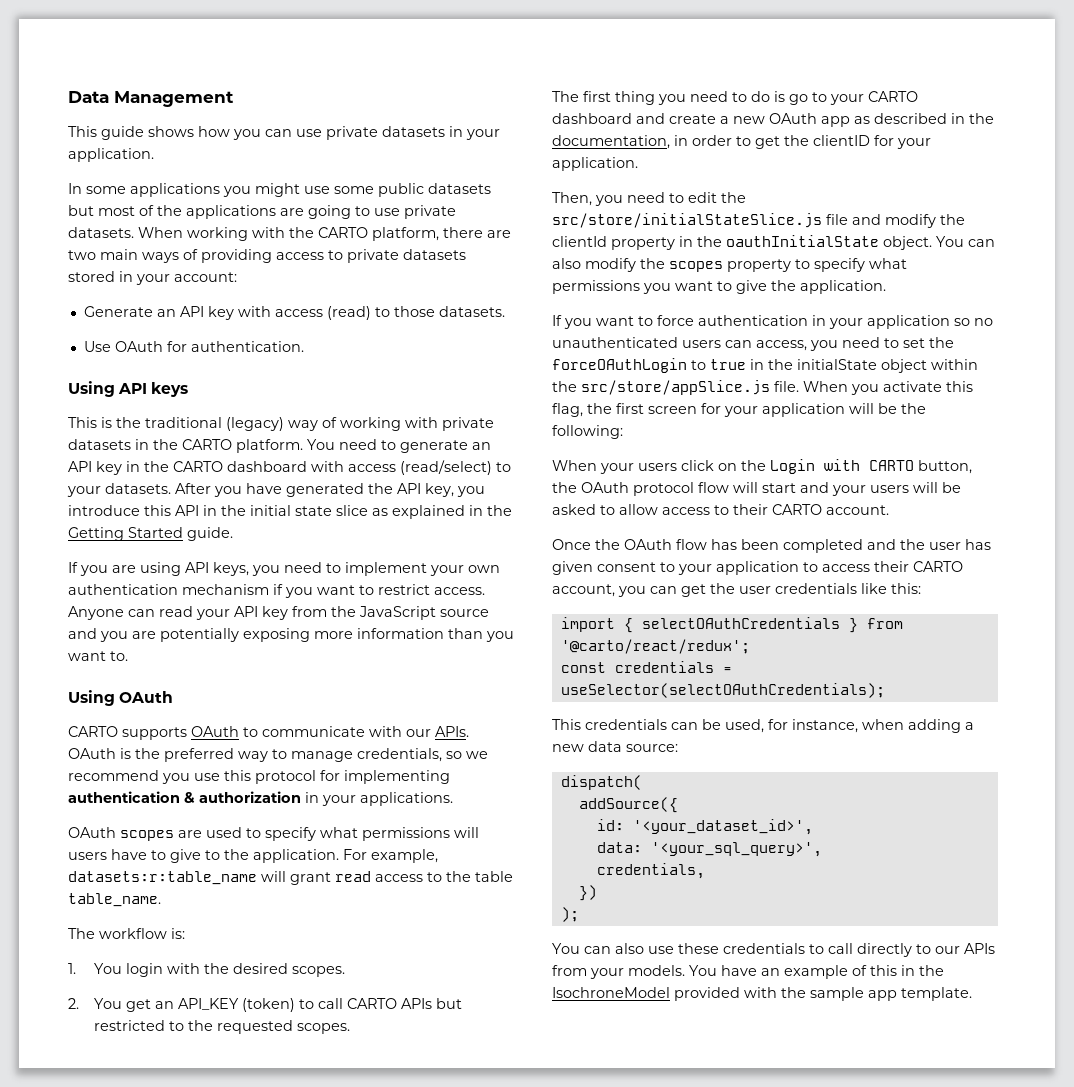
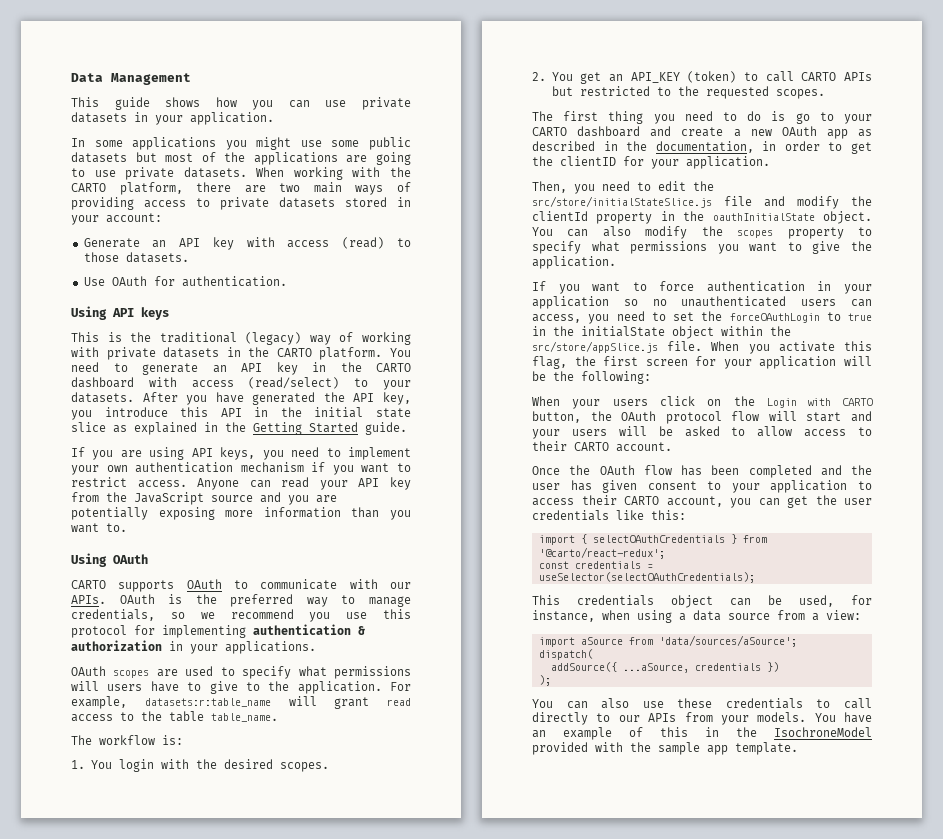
- import { selectOAuthCredentials } from '@carto/react/redux';
+ import { selectOAuthCredentials } from '@carto/react-redux';
- This credentials can be used, for instance, when adding a new data source:
+ This credentials object can be used, for instance, when using a data source from a view:
+ import aSource from 'data/sources/aSource';
  dispatch(
- addSource({
- id: '<your_dataset_id>',
- data: '<your_sql_query>',
- credentials,
- })
+ addSource({ ...aSource, credentials })

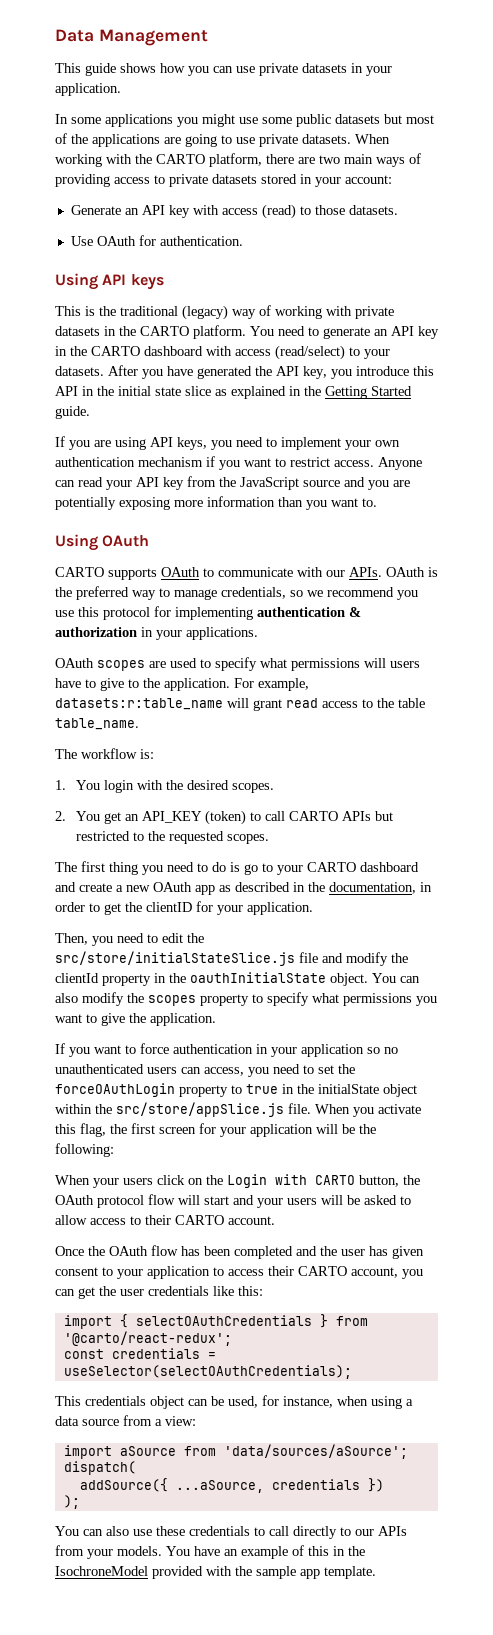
- If you want to force authentication in your application so no unauthenticated users can access, you need to set the forceOAuthLogin to true in the initialState object within the src/store/appSlice.js file.
+ If you want to force authentication in your application so no unauthenticated users can access, you need to set the forceOAuthLogin property to true in the initialState object within the src/store/appSlice.js file.

